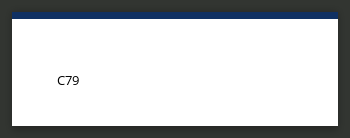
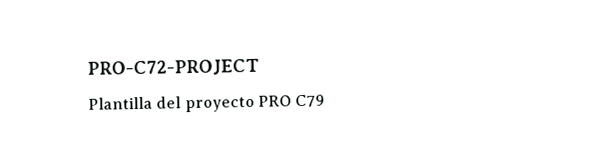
- C79
+ PRO-C72-PROJECT
+ Plantilla del proyecto PRO C79

